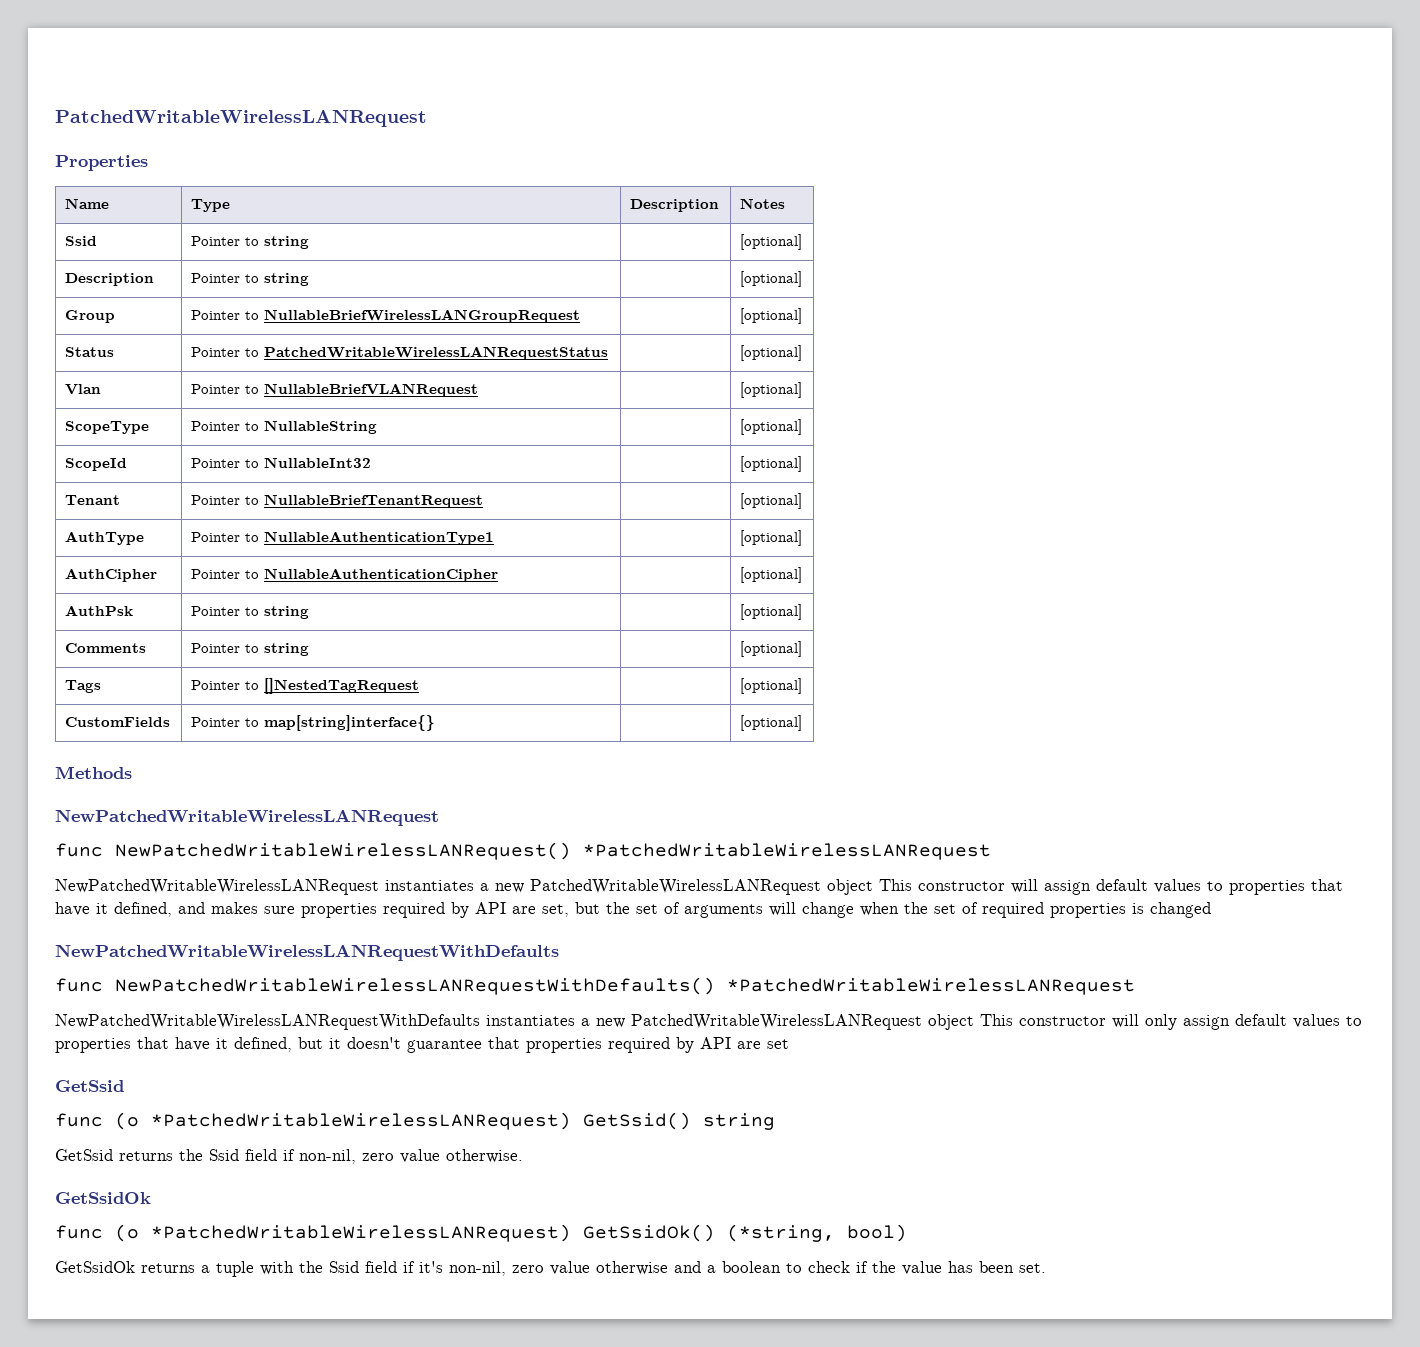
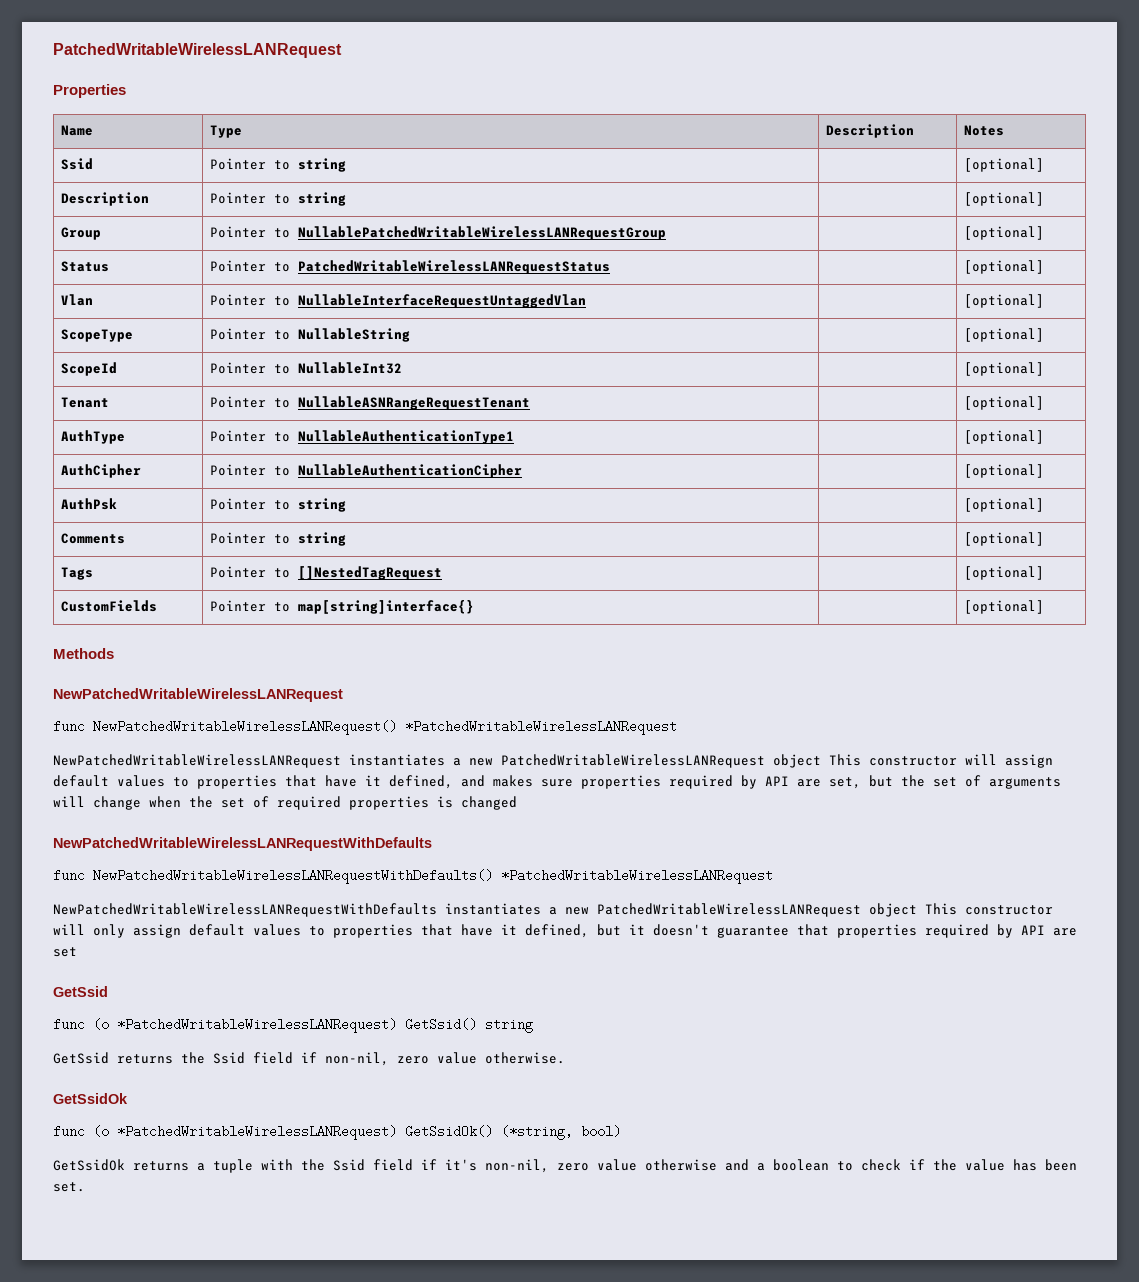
- Group | Pointer to NullableBriefWirelessLANGroupRequest | | [optional]
+ Group | Pointer to NullablePatchedWritableWirelessLANRequestGroup | | [optional]
- Vlan | Pointer to NullableBriefVLANRequest | | [optional]
+ Vlan | Pointer to NullableInterfaceRequestUntaggedVlan | | [optional]
- Tenant | Pointer to NullableBriefTenantRequest | | [optional]
+ Tenant | Pointer to NullableASNRangeRequestTenant | | [optional]

